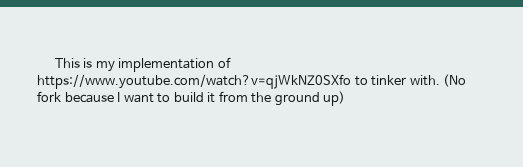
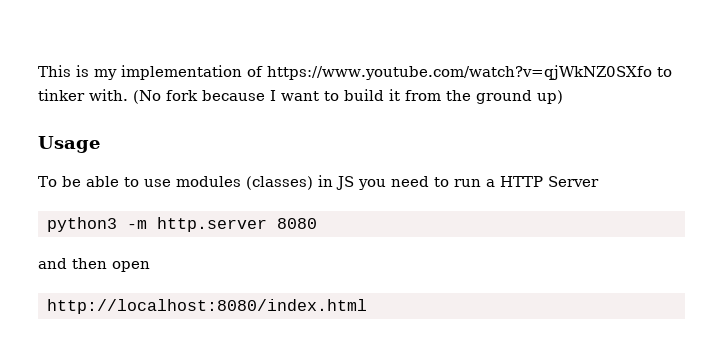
+ Usage
+ To be able to use modules (classes) in JS you need to run a HTTP Server
+ python3 -m http.server 8080
+ and then open
+ http://localhost:8080/index.html

